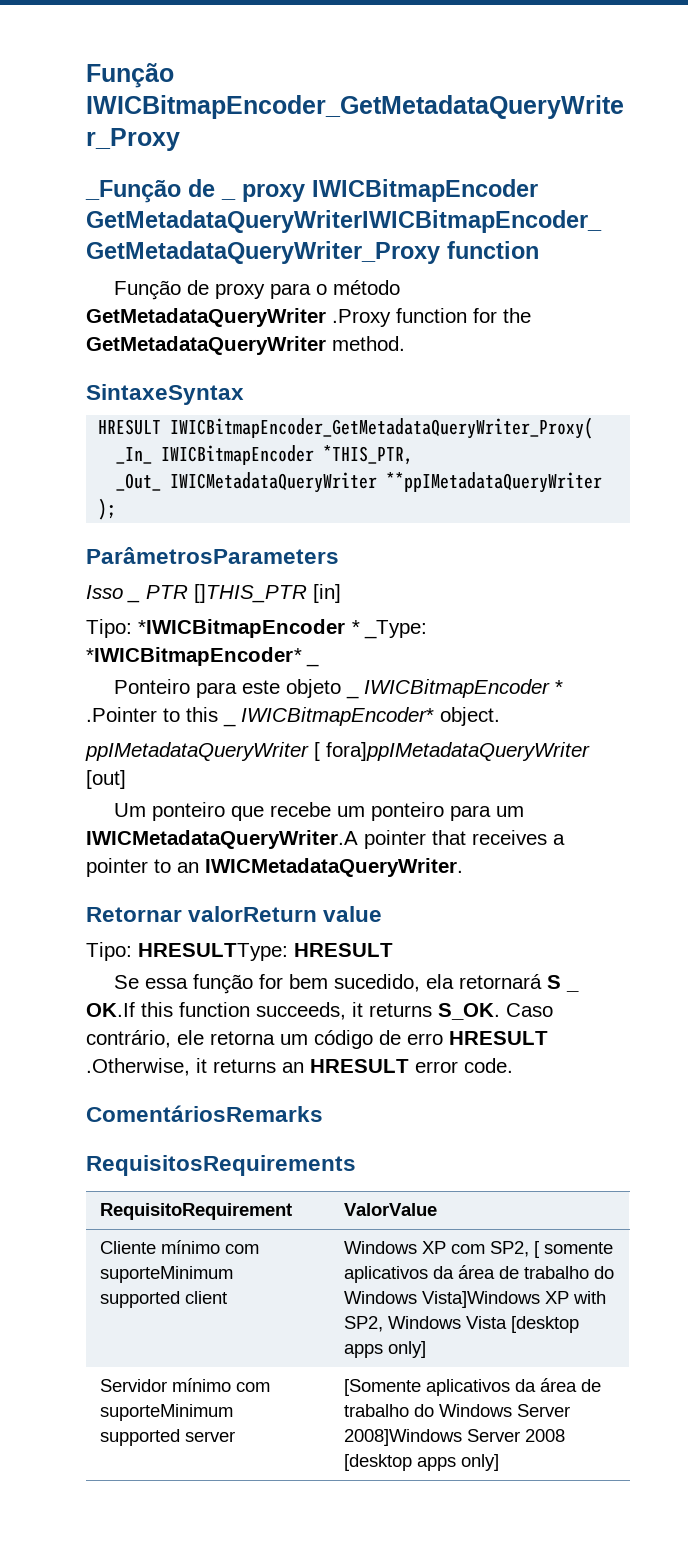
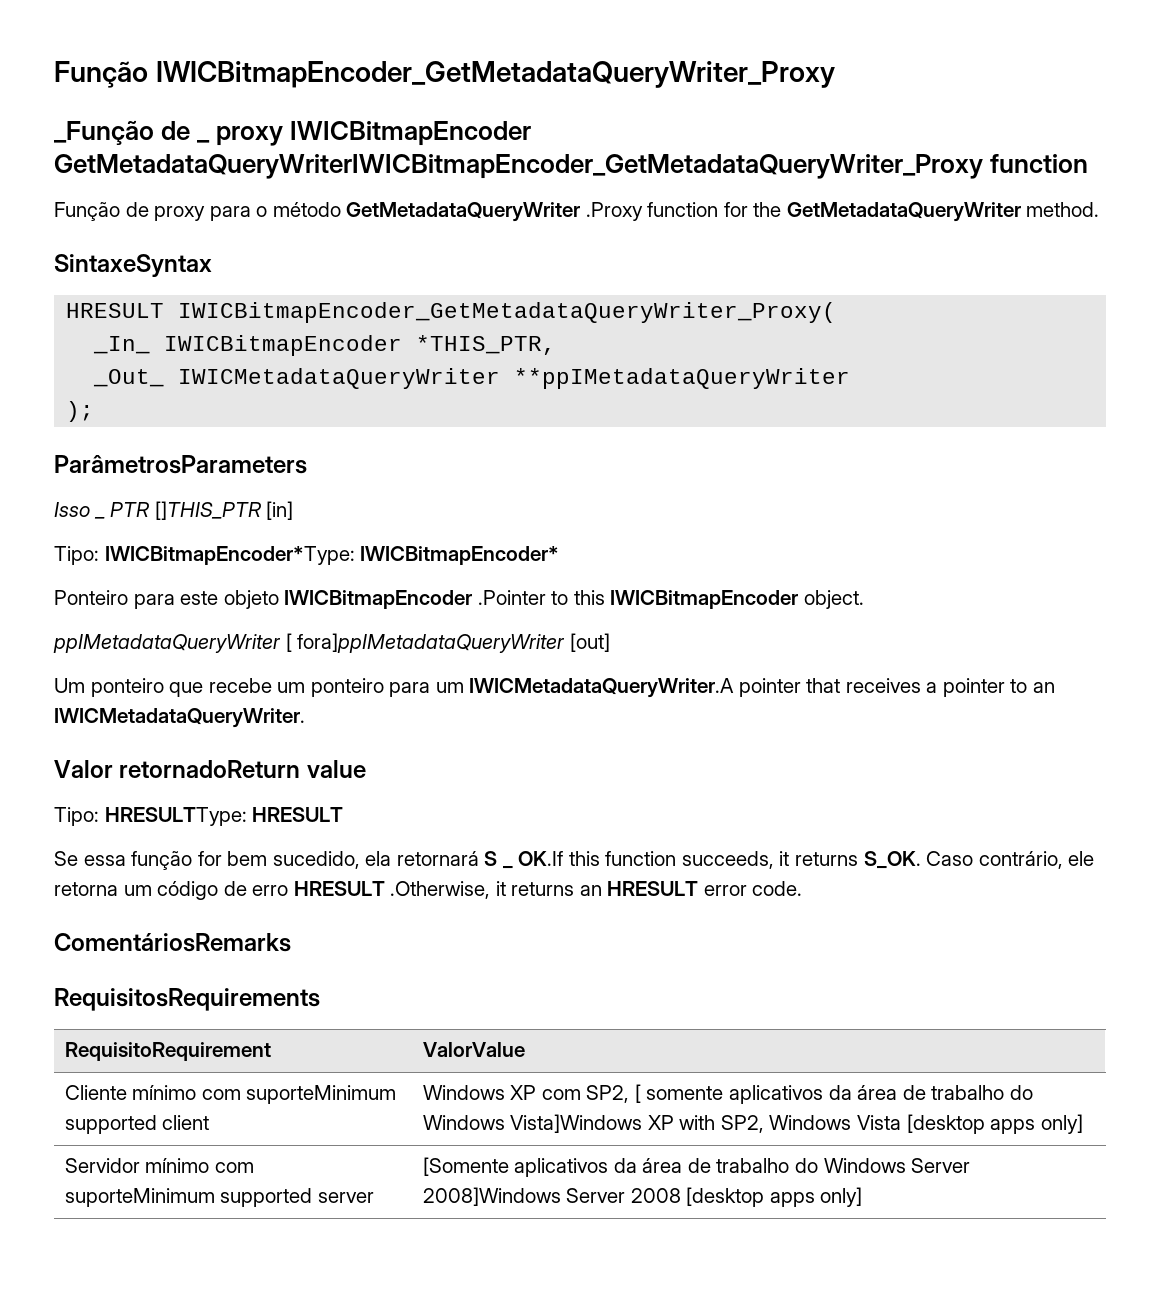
- Tipo: *IWICBitmapEncoder * _Type: *IWICBitmapEncoder* _
+ Tipo: IWICBitmapEncoder*Type: IWICBitmapEncoder*
- Ponteiro para este objeto _ IWICBitmapEncoder * .Pointer to this _ IWICBitmapEncoder* object.
+ Ponteiro para este objeto IWICBitmapEncoder .Pointer to this IWICBitmapEncoder object.
- Retornar valorReturn value
+ Valor retornadoReturn value

